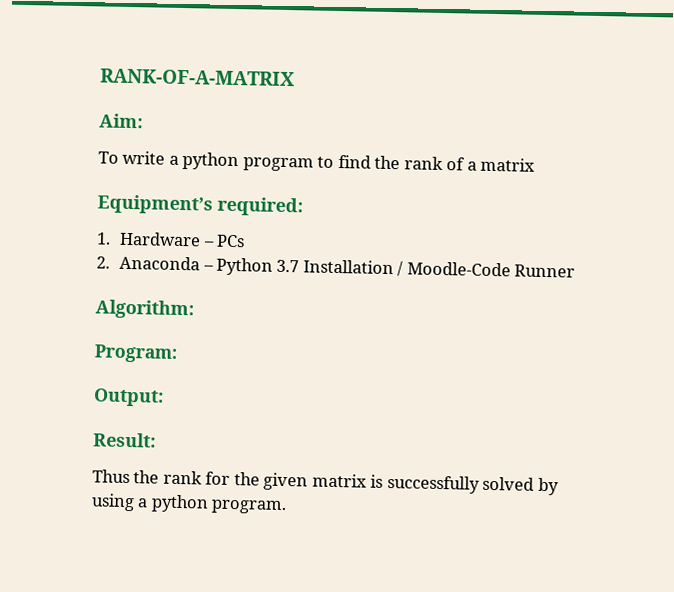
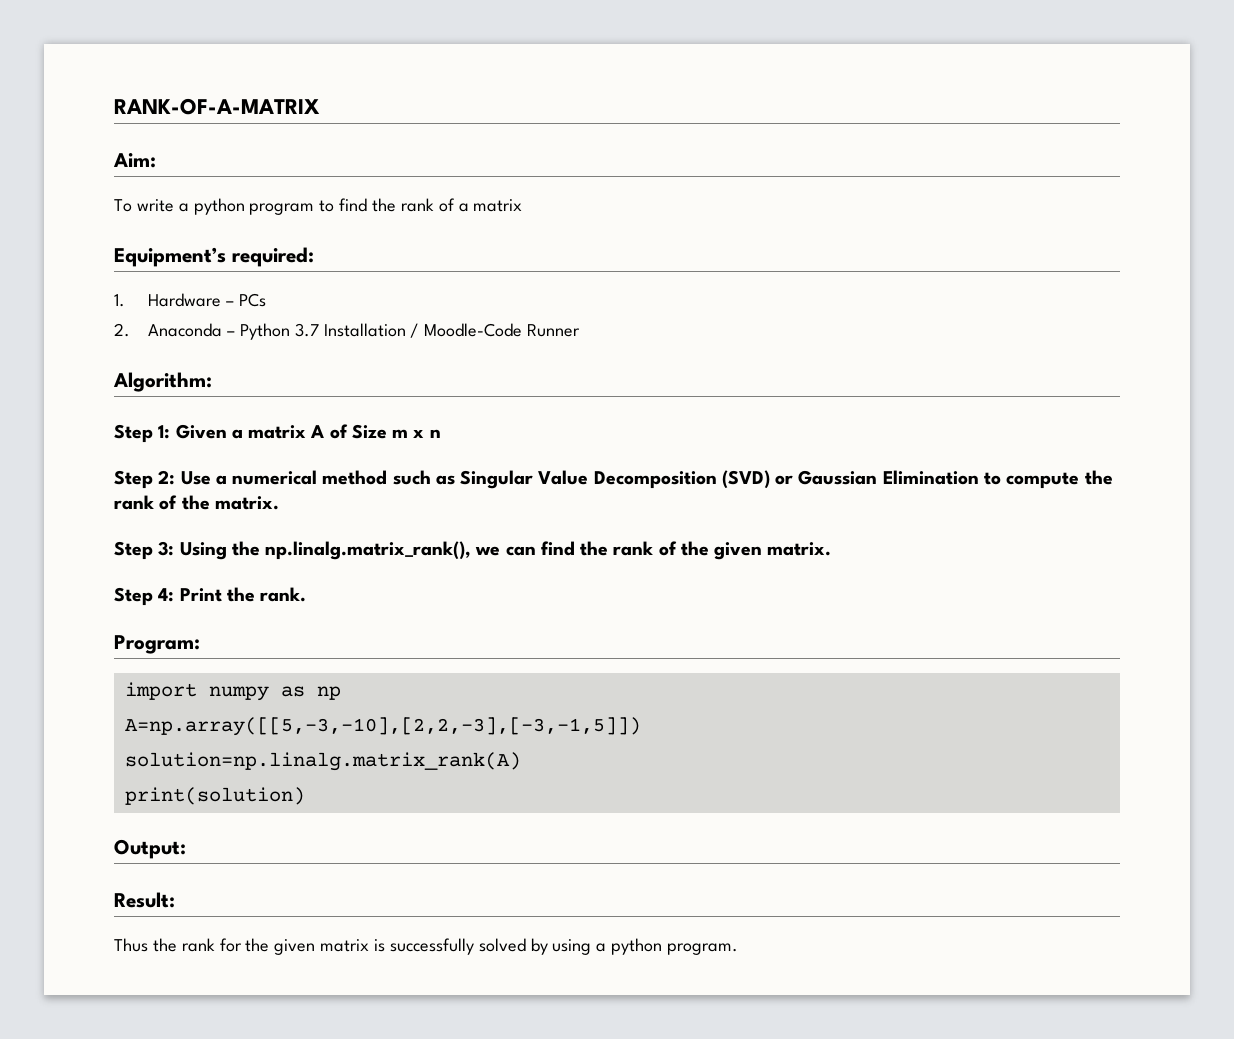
+ Step 1: Given a matrix A of Size m x n
+ Step 2: Use a numerical method such as Singular Value Decomposition (SVD) or Gaussian Elimination to compute the rank of the matrix.
+ Step 3: Using the np.linalg.matrix_rank(), we can find the rank of the given matrix.
+ Step 4: Print the rank.
  Program:
+ import numpy as np
+ A=np.array([[5,-3,-10],[2,2,-3],[-3,-1,5]])
+ solution=np.linalg.matrix_rank(A)
+ print(solution)

